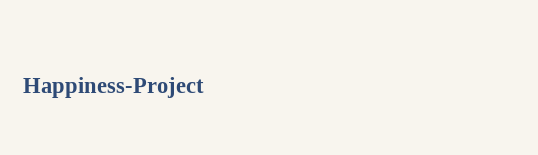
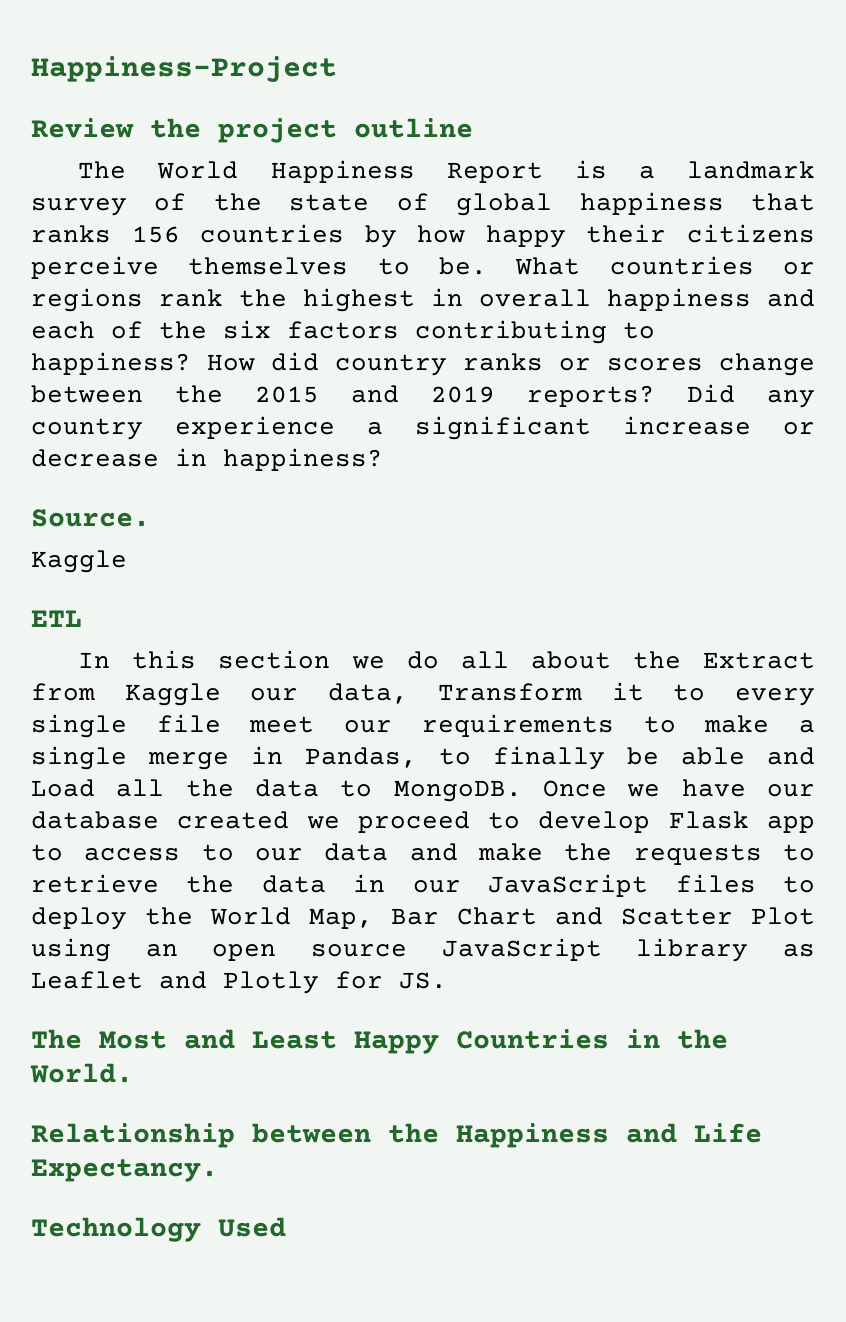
+ Review the project outline
+ The World Happiness Report is a landmark survey of the state of global happiness that ranks 156 countries by how happy their citizens perceive themselves to be. What countries or regions rank the highest in overall happiness and each of the six factors contributing to happiness? How did country ranks or scores change between the 2015 and 2019 reports? Did any country experience a significant increase or decrease in happiness?
+ Source.
+ Kaggle
+ ETL
+ In this section we do all about the Extract from Kaggle our data, Transform it to every single file meet our requirements to make a single merge in Pandas, to finally be able and Load all the data to MongoDB. Once we have our database created we proceed to develop Flask app to access to our data and make the requests to retrieve the data in our JavaScript files to deploy the World Map, Bar Chart and Scatter Plot using an open source JavaScript library as Leaflet and Plotly for JS.
+ The Most and Least Happy Countries in the World.
+ Relationship between the Happiness and Life Expectancy.
+ Technology Used

